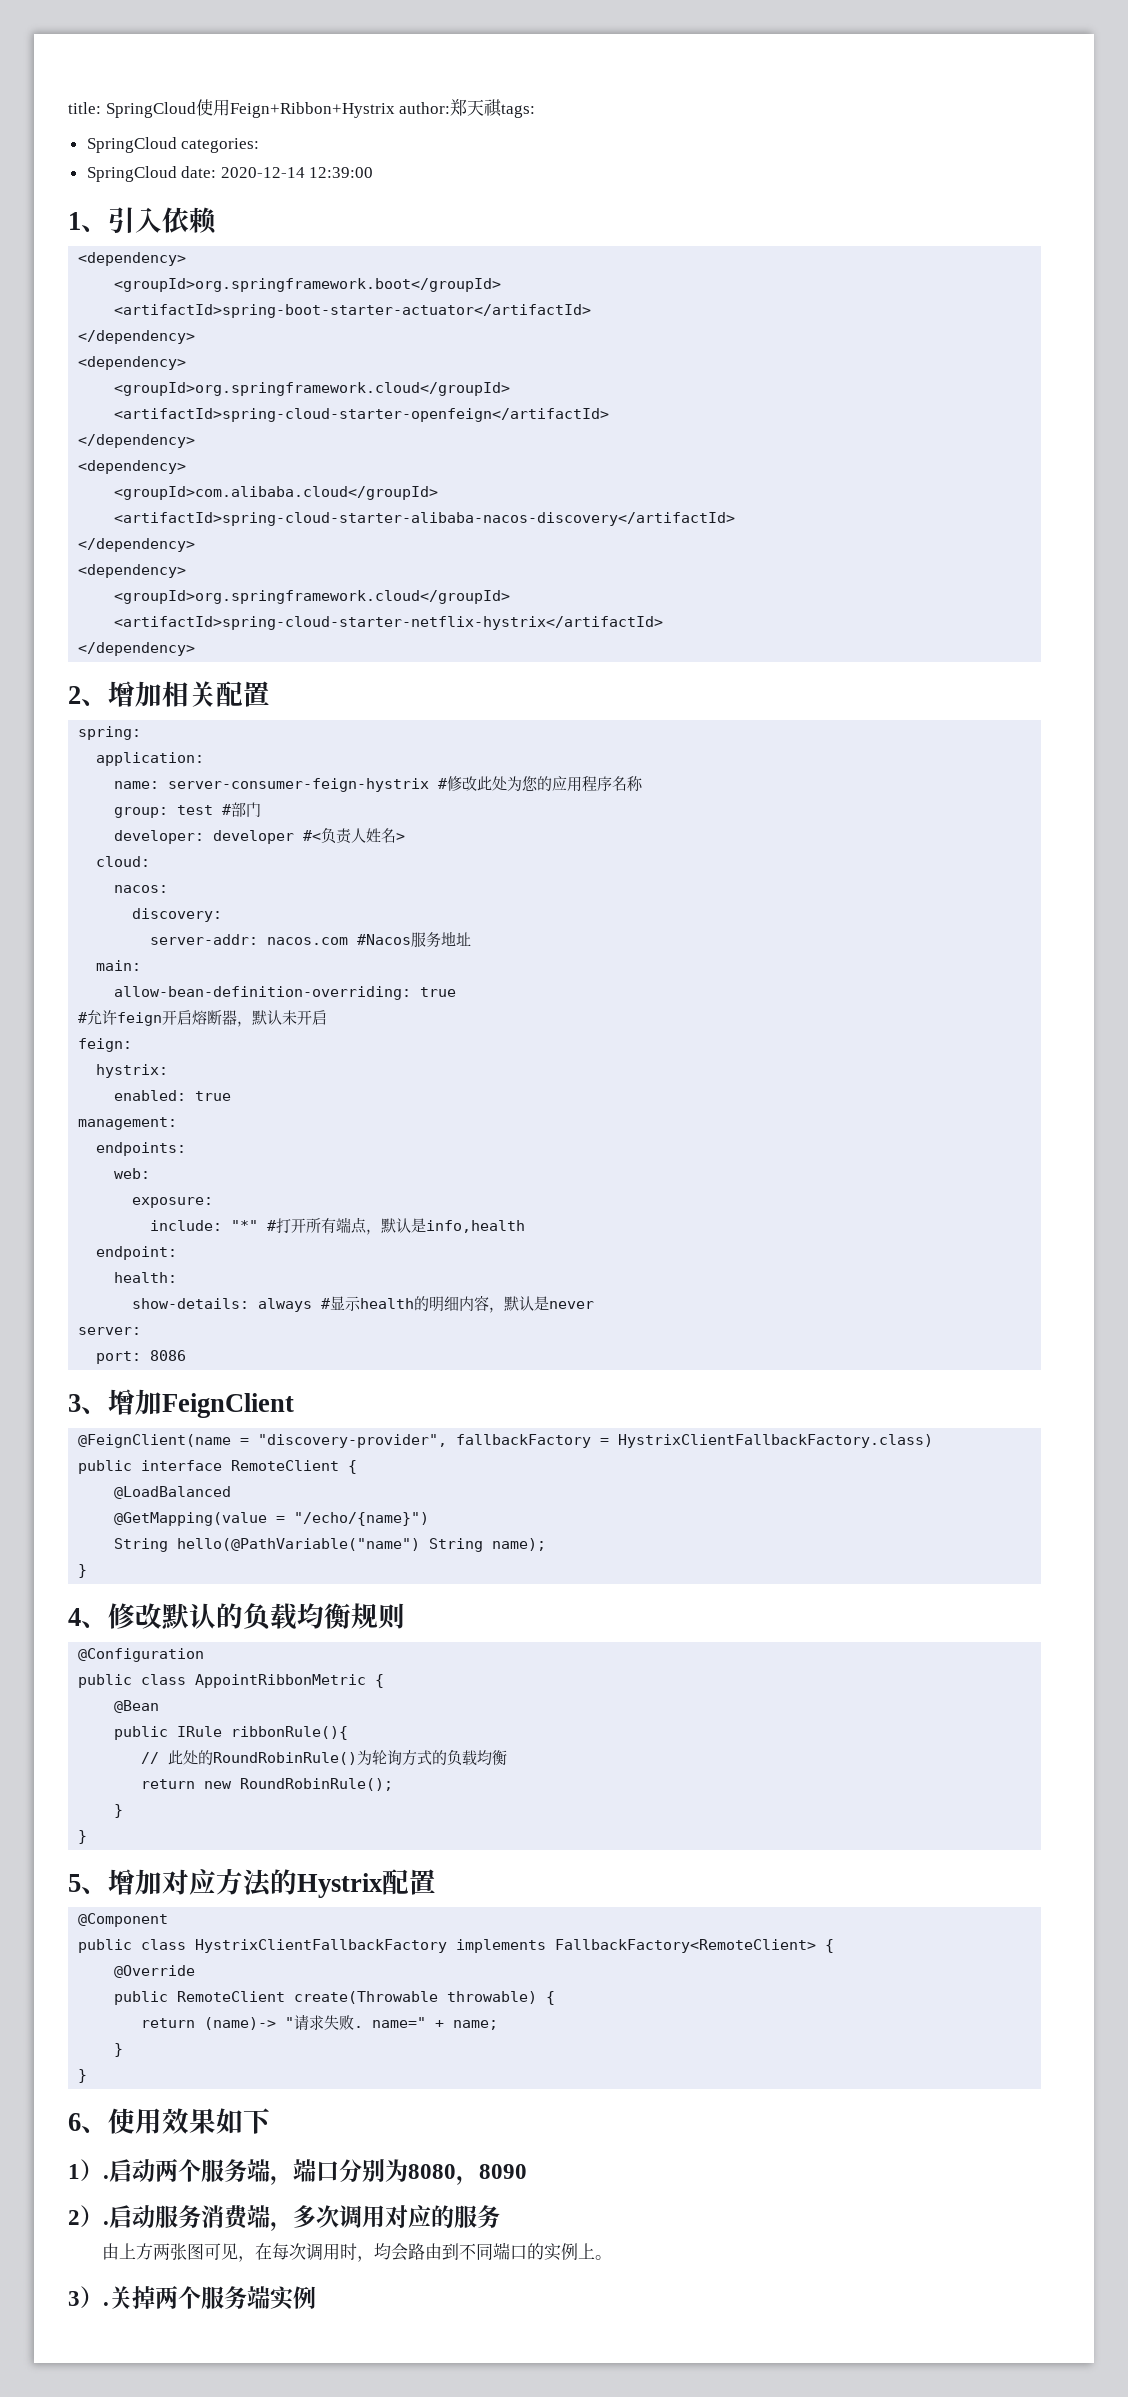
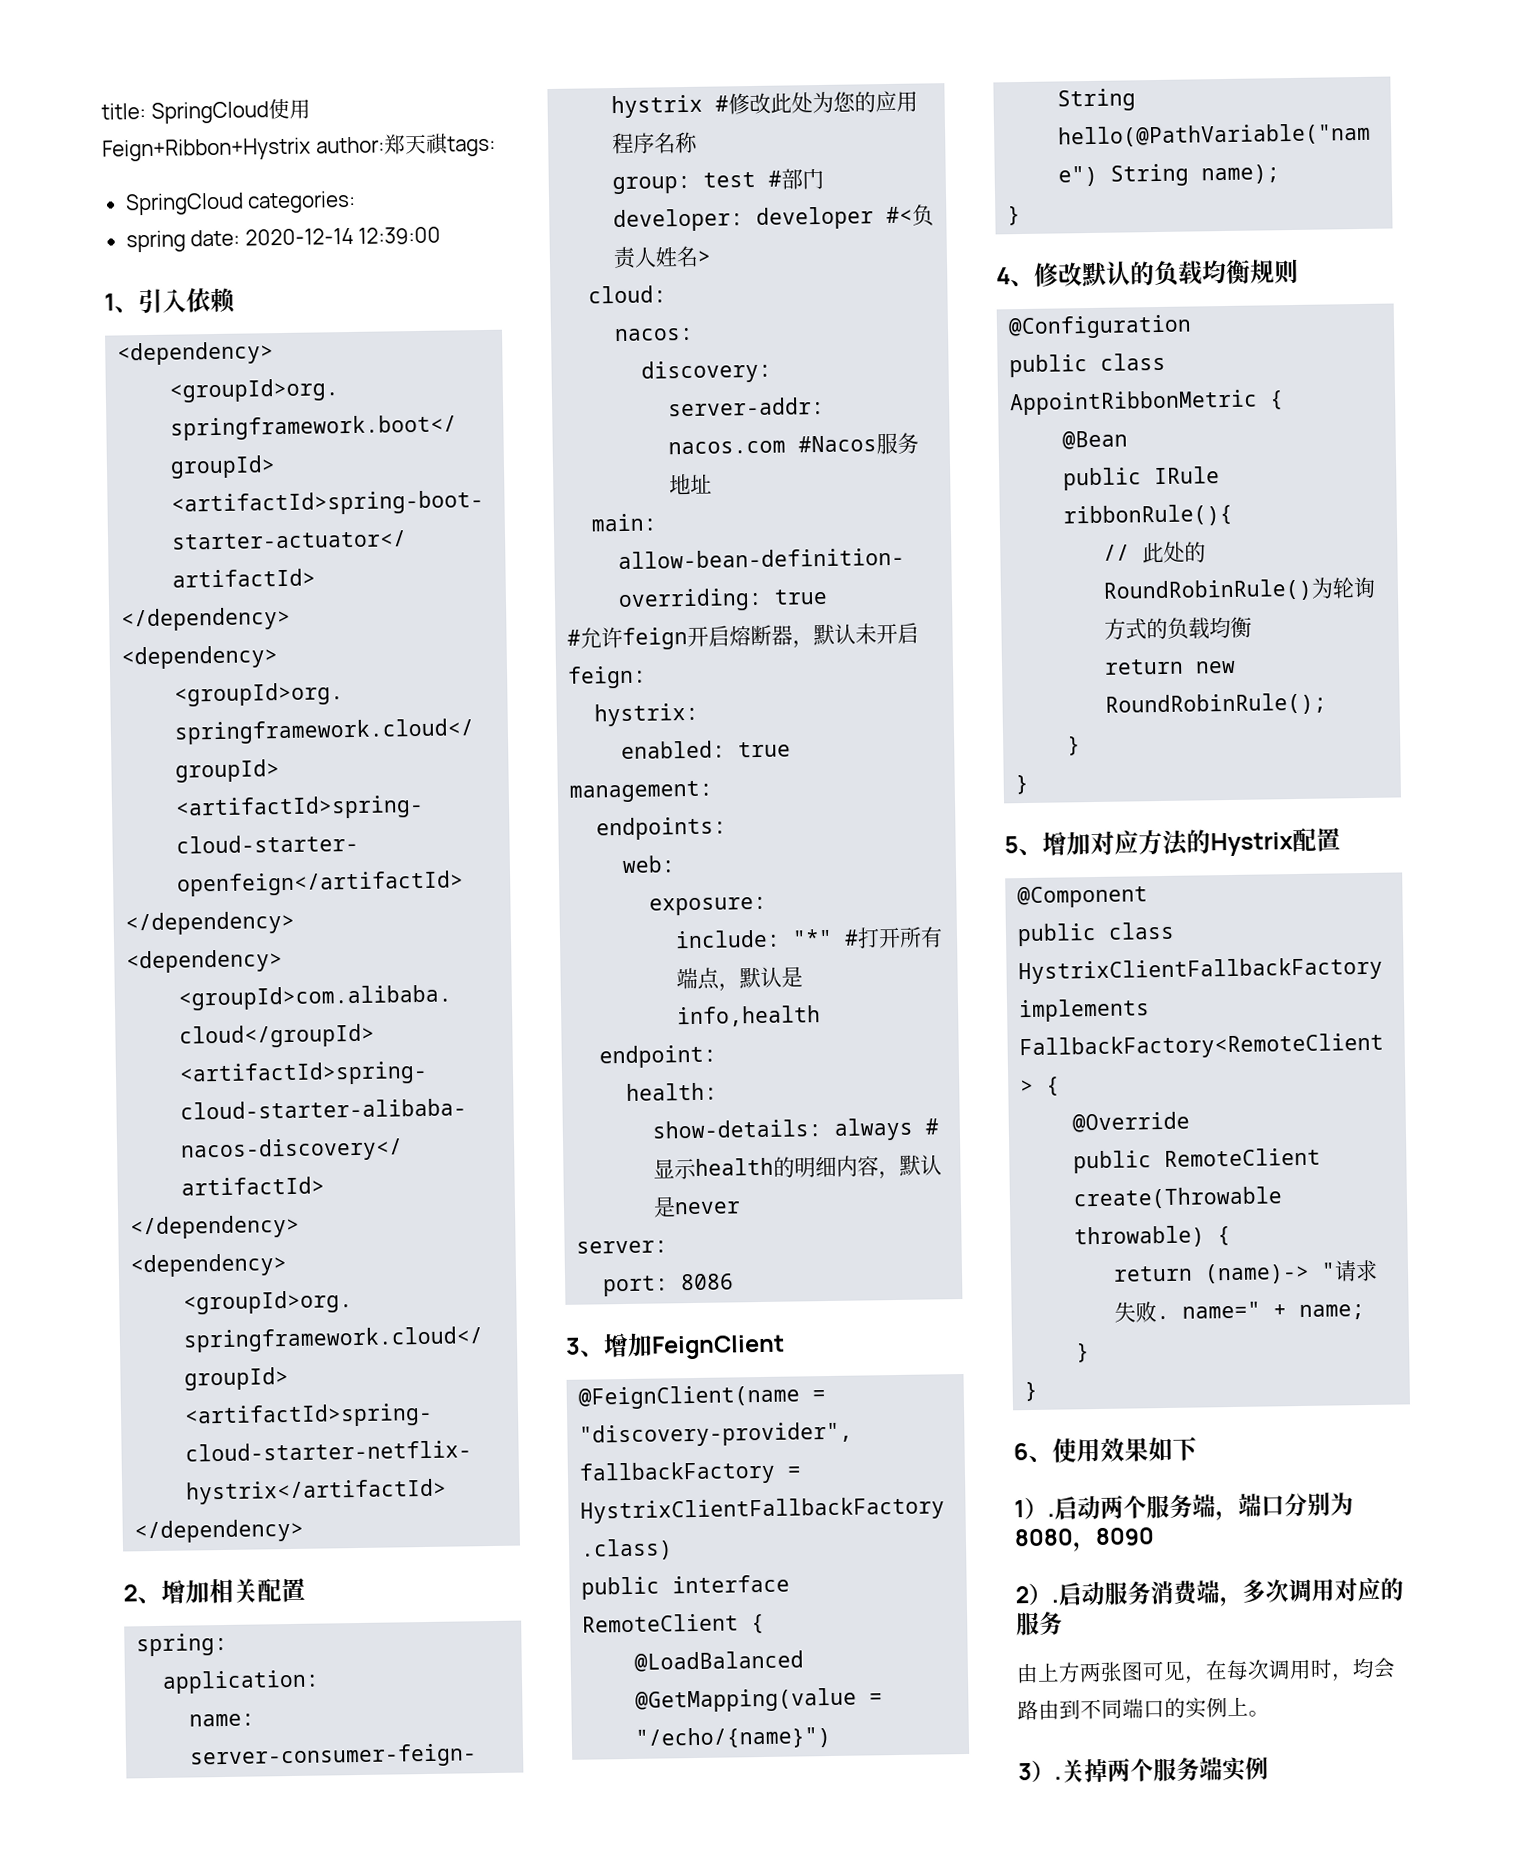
- SpringCloud date: 2020-12-14 12:39:00
+ spring date: 2020-12-14 12:39:00

